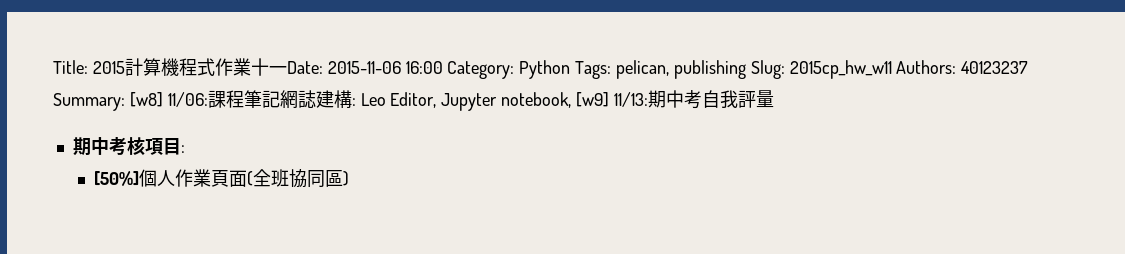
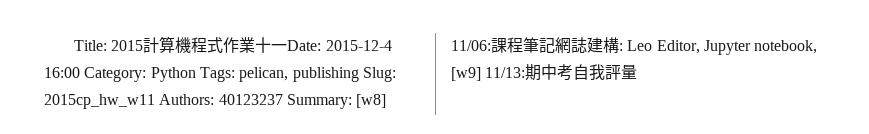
- Title: 2015計算機程式作業十一Date: 2015-11-06 16:00 Category: Python Tags: pelican, publishing Slug: 2015cp_hw_w11 Authors: 40123237 Summary: [w8] 11/06:課程筆記網誌建構: Leo Editor, Jupyter notebook, [w9] 11/13:期中考自我評量
+ Title: 2015計算機程式作業十一Date: 2015-12-4 16:00 Category: Python Tags: pelican, publishing Slug: 2015cp_hw_w11 Authors: 40123237 Summary: [w8] 11/06:課程筆記網誌建構: Leo Editor, Jupyter notebook, [w9] 11/13:期中考自我評量
- 期中考核項目:
- [50%]個人作業頁面(全班協同區)

